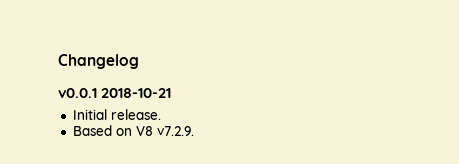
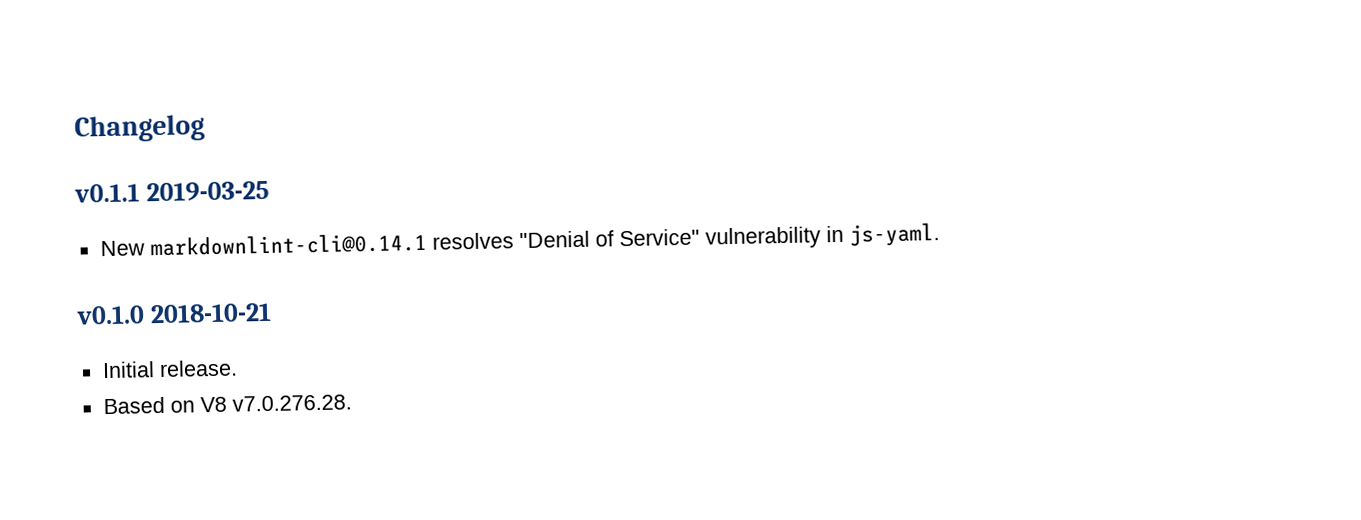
- v0.0.1 2018-10-21
+ v0.1.1 2019-03-25
+ New markdownlint-cli@0.14.1 resolves "Denial of Service" vulnerability in js-yaml.
+ v0.1.0 2018-10-21
- Based on V8 v7.2.9.
+ Based on V8 v7.0.276.28.

